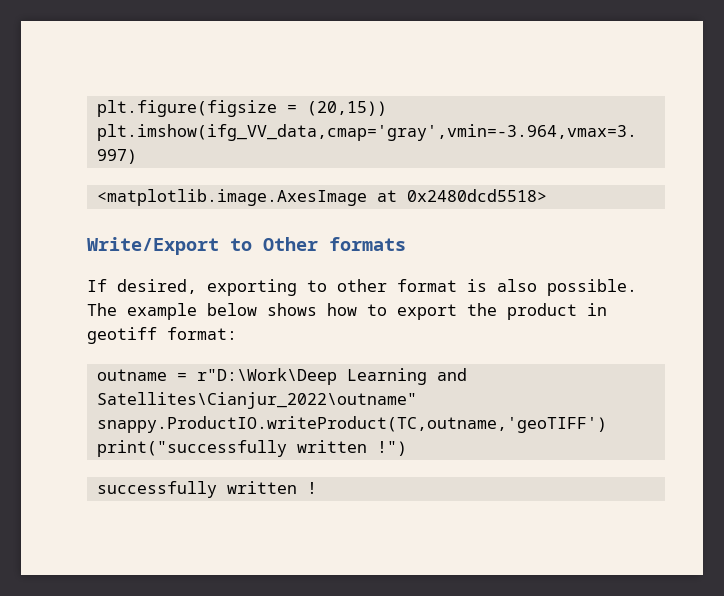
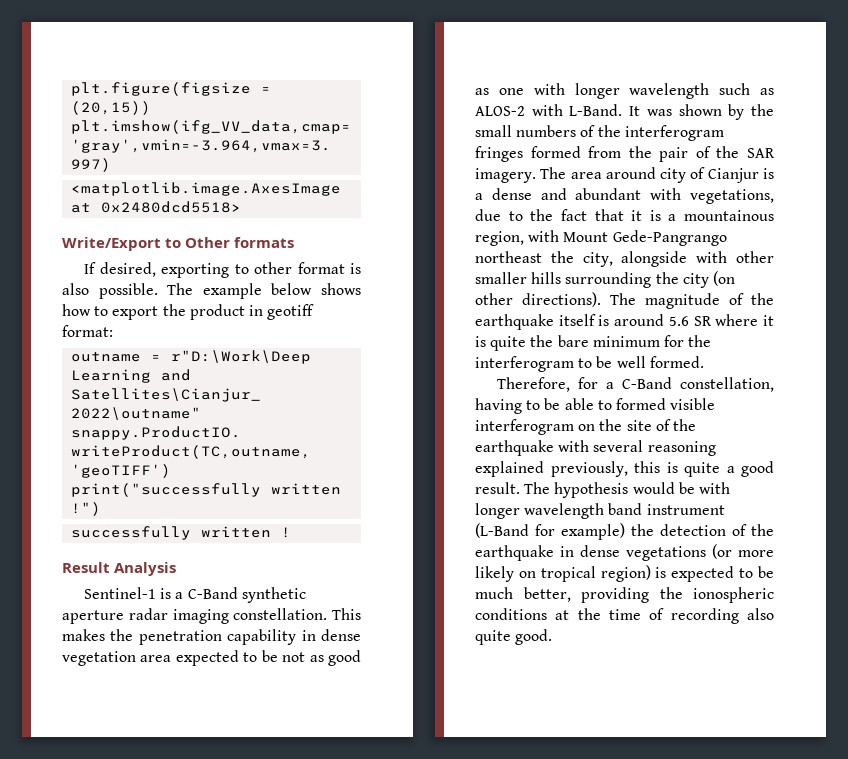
+ Result Analysis
+ Sentinel-1 is a C-Band synthetic aperture radar imaging constellation. This makes the penetration capability in dense vegetation area expected to be not as good as one with longer wavelength such as ALOS-2 with L-Band. It was shown by the small numbers of the interferogram fringes formed from the pair of the SAR imagery. The area around city of Cianjur is a dense and abundant with vegetations, due to the fact that it is a mountainous region, with Mount Gede-Pangrango northeast the city, alongside with other smaller hills surrounding the city (on other directions). The magnitude of the earthquake itself is around 5.6 SR where it is quite the bare minimum for the interferogram to be well formed.
+ Therefore, for a C-Band constellation, having to be able to formed visible interferogram on the site of the earthquake with several reasoning explained previously, this is quite a good result. The hypothesis would be with longer wavelength band instrument (L-Band for example) the detection of the earthquake in dense vegetations (or more likely on tropical region) is expected to be much better, providing the ionospheric conditions at the time of recording also quite good.

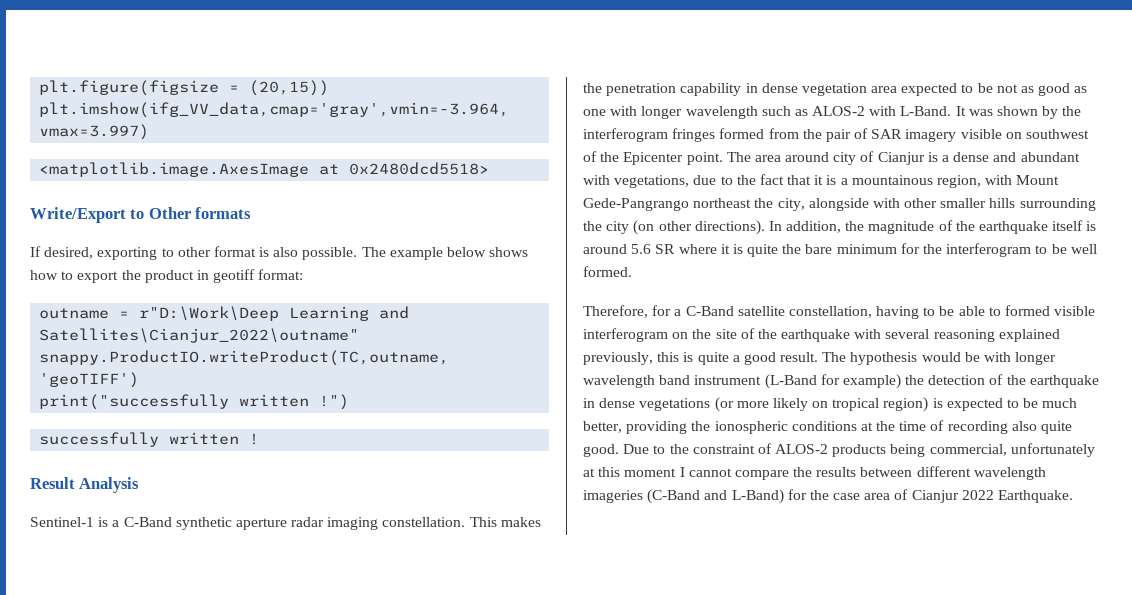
- It was shown by the small numbers of the interferogram fringes formed from the pair of the SAR imagery.
+ It was shown by the interferogram fringes formed from the pair of SAR imagery visible on southwest of the Epicenter point.
- The magnitude of the earthquake itself is around 5.6 SR where it is quite the bare minimum for the interferogram to be well formed.
+ In addition, the magnitude of the earthquake itself is around 5.6 SR where it is quite the bare minimum for the interferogram to be well formed.
- Therefore, for a C-Band constellation, having to be able to formed visible interferogram on the site of the earthquake with several reasoning explained previously, this is quite a good result.
+ Therefore, for a C-Band satellite constellation, having to be able to formed visible interferogram on the site of the earthquake with several reasoning explained previously, this is quite a good result.
+ Due to the constraint of ALOS-2 products being commercial, unfortunately at this moment I cannot compare the results between different wavelength imageries (C-Band and L-Band) for the case area of Cianjur 2022 Earthquake.

